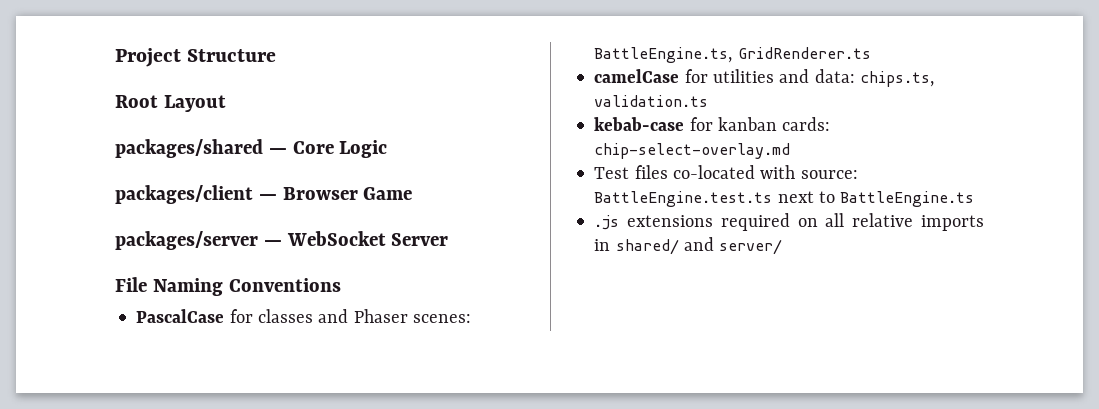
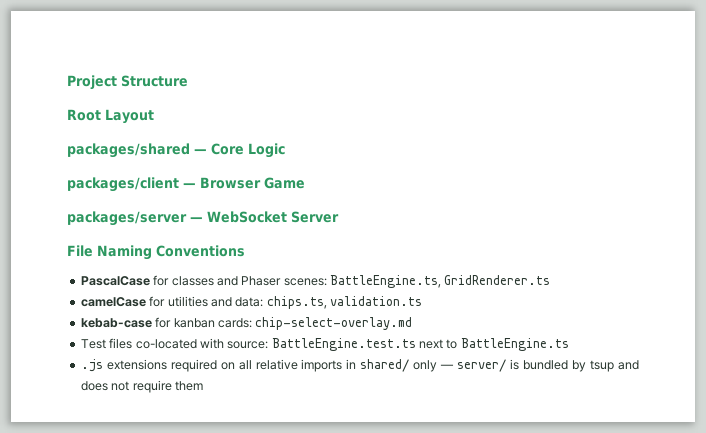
- .js extensions required on all relative imports in shared/ and server/
+ .js extensions required on all relative imports in shared/ only — server/ is bundled by tsup and does not require them

